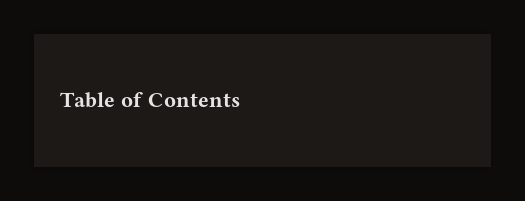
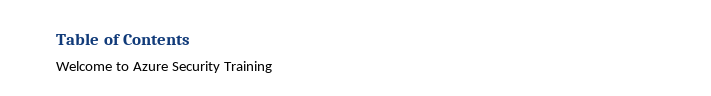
+ Welcome to Azure Security Training

